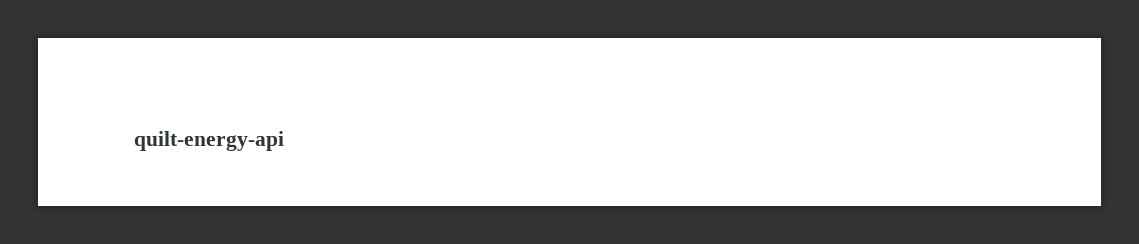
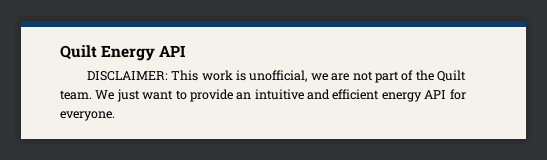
- quilt-energy-api
+ Quilt Energy API
+ DISCLAIMER: This work is unofficial, we are not part of the Quilt team. We just want to provide an intuitive and efficient energy API for everyone.

